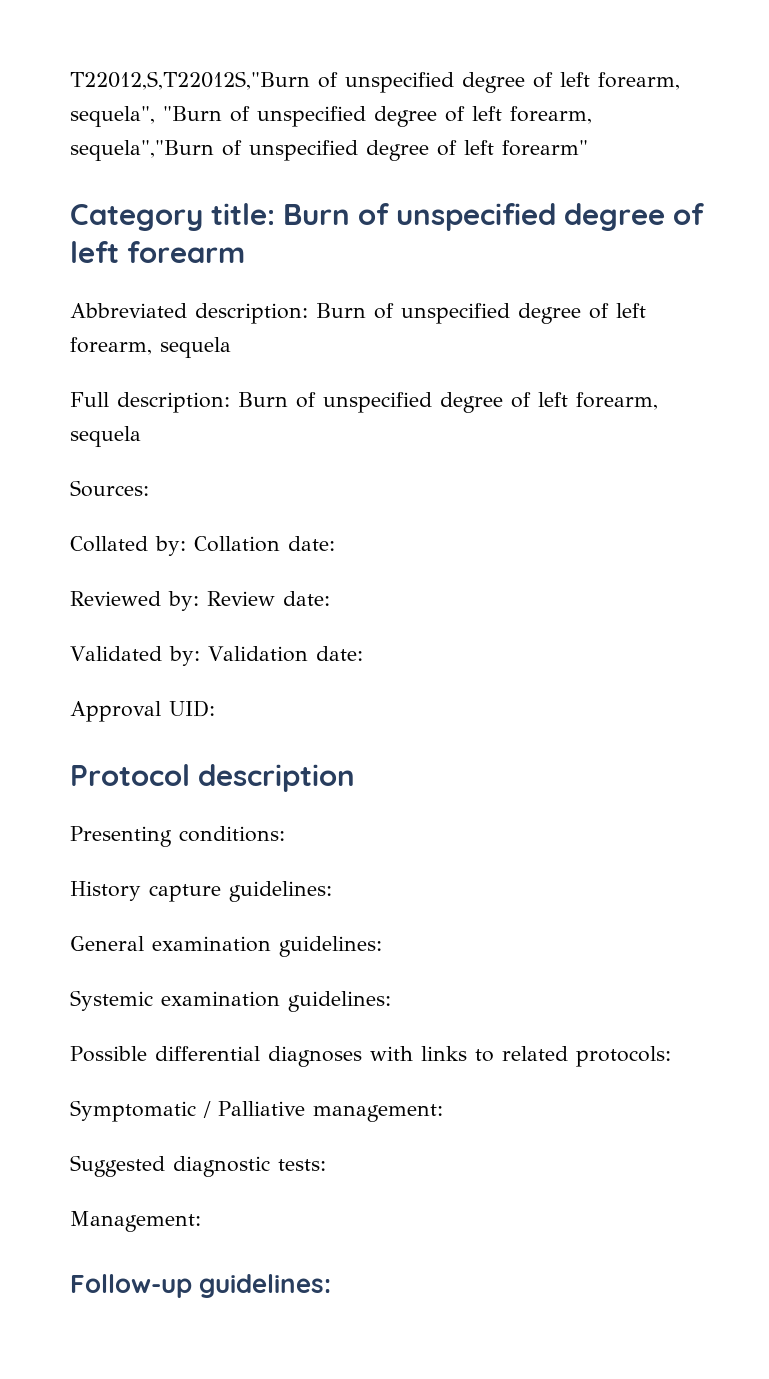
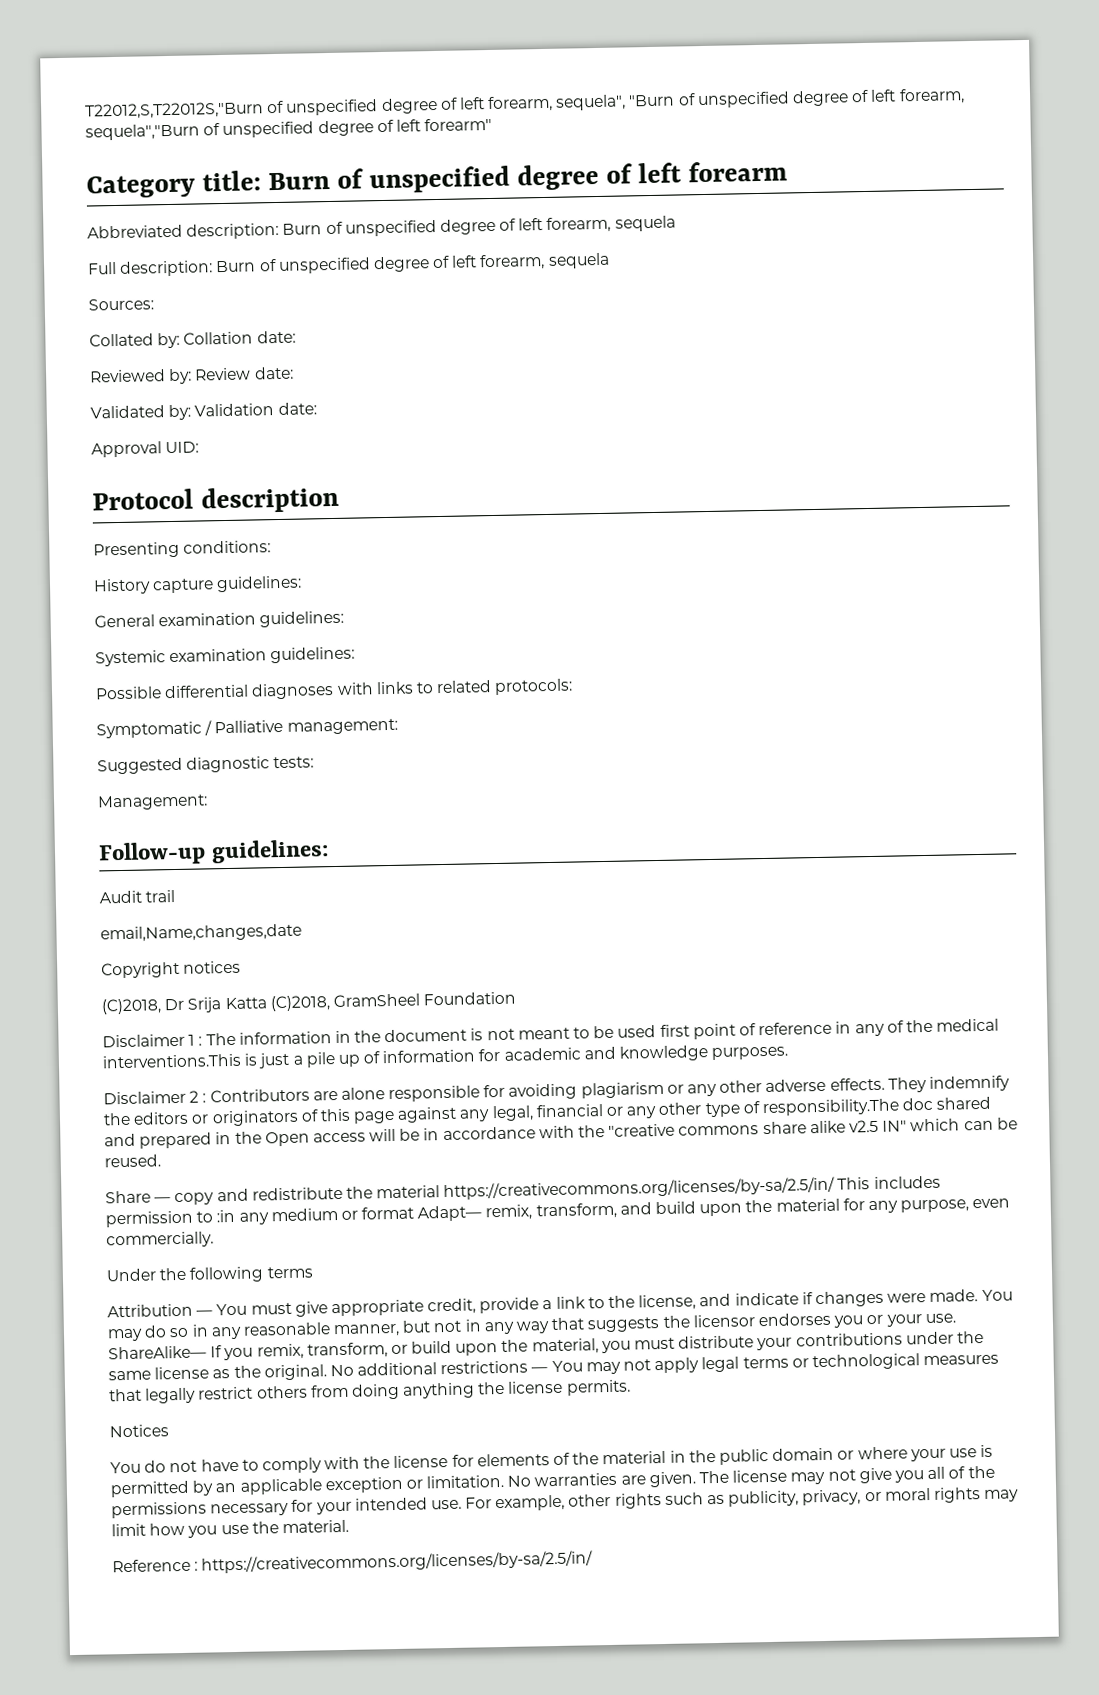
+ Audit trail
+ email,Name,changes,date
+ Copyright notices
+ (C)2018, Dr Srija Katta (C)2018, GramSheel Foundation
+ Disclaimer 1 : The information in the document is not meant to be used first point of reference in any of the medical interventions.This is just a pile up of information for academic and knowledge purposes.
+ Disclaimer 2 : Contributors are alone responsible for avoiding plagiarism or any other adverse effects. They indemnify the editors or originators of this page against any legal, financial or any other type of responsibility.The doc shared and prepared in the Open access will be in accordance with the "creative commons share alike v2.5 IN" which can be reused.
+ Share — copy and redistribute the material https://creativecommons.org/licenses/by-sa/2.5/in/ This includes permission to :in any medium or format Adapt— remix, transform, and build upon the material for any purpose, even commercially.
+ Under the following terms
+ Attribution — You must give appropriate credit, provide a link to the license, and indicate if changes were made. You may do so in any reasonable manner, but not in any way that suggests the licensor endorses you or your use. ShareAlike— If you remix, transform, or build upon the material, you must distribute your contributions under the same license as the original. No additional restrictions — You may not apply legal terms or technological measures that legally restrict others from doing anything the license permits.
+ Notices
+ You do not have to comply with the license for elements of the material in the public domain or where your use is permitted by an applicable exception or limitation. No warranties are given. The license may not give you all of the permissions necessary for your intended use. For example, other rights such as publicity, privacy, or moral rights may limit how you use the material.
+ Reference : https://creativecommons.org/licenses/by-sa/2.5/in/

